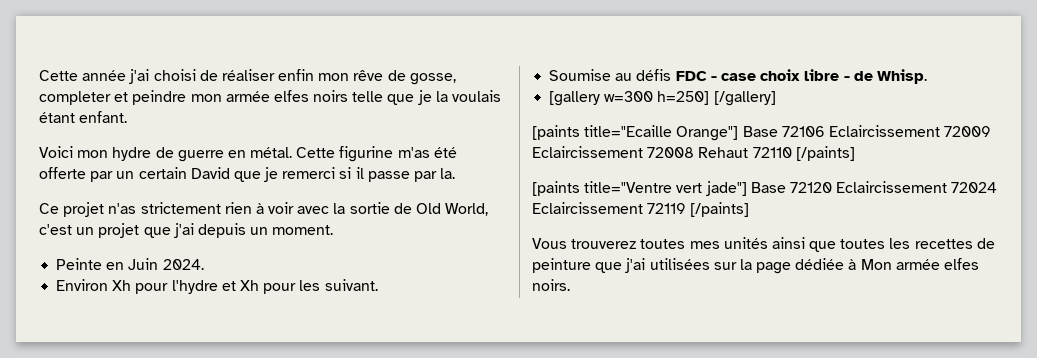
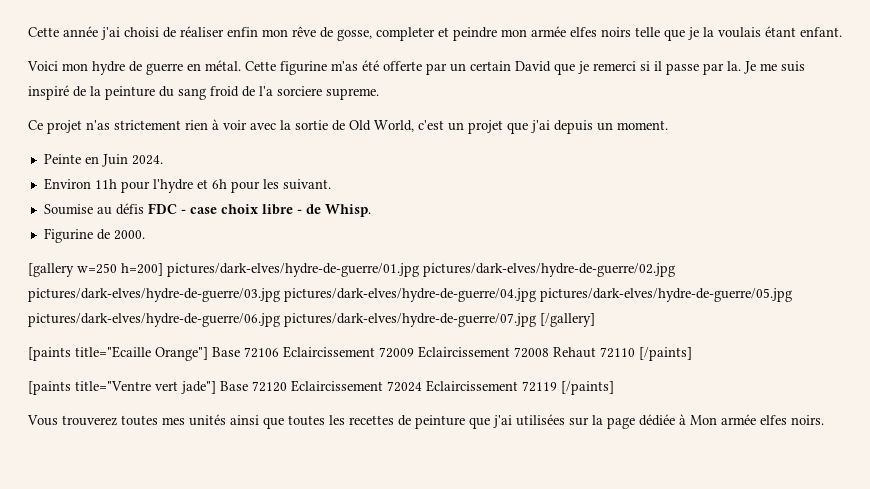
+ Je me suis inspiré de la peinture du sang froid de l'a sorciere supreme.
- Environ Xh pour l'hydre et Xh pour les suivant.
+ Environ 11h pour l'hydre et 6h pour les suivant.
- [gallery w=300 h=250] [/gallery]
+ Figurine de 2000.
+ [gallery w=250 h=200] pictures/dark-elves/hydre-de-guerre/01.jpg pictures/dark-elves/hydre-de-guerre/02.jpg pictures/dark-elves/hydre-de-guerre/03.jpg pictures/dark-elves/hydre-de-guerre/04.jpg pictures/dark-elves/hydre-de-guerre/05.jpg pictures/dark-elves/hydre-de-guerre/06.jpg pictures/dark-elves/hydre-de-guerre/07.jpg [/gallery]

